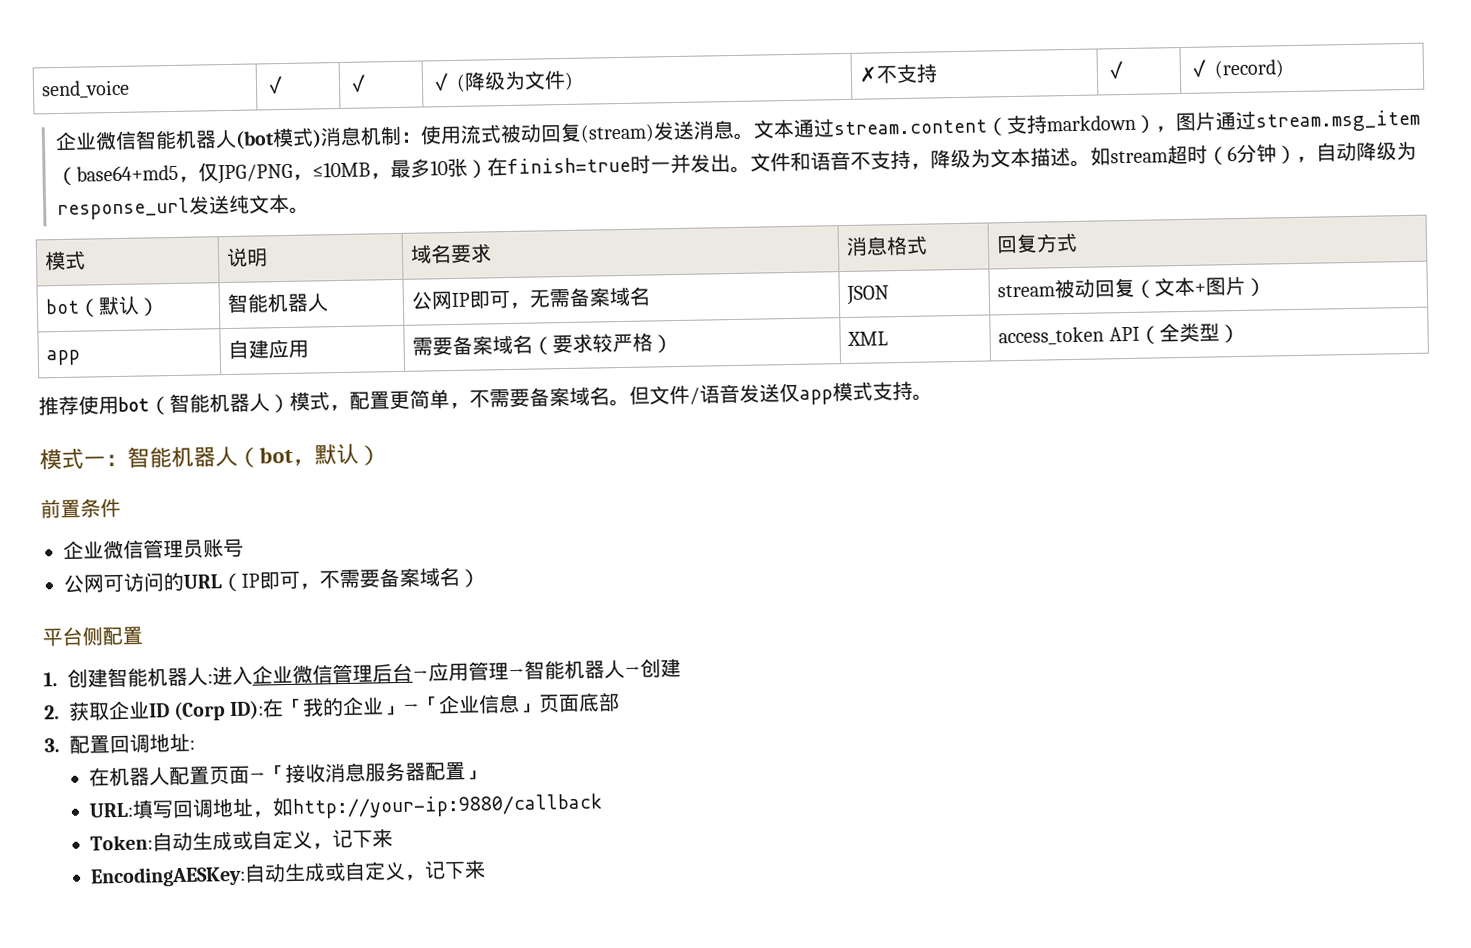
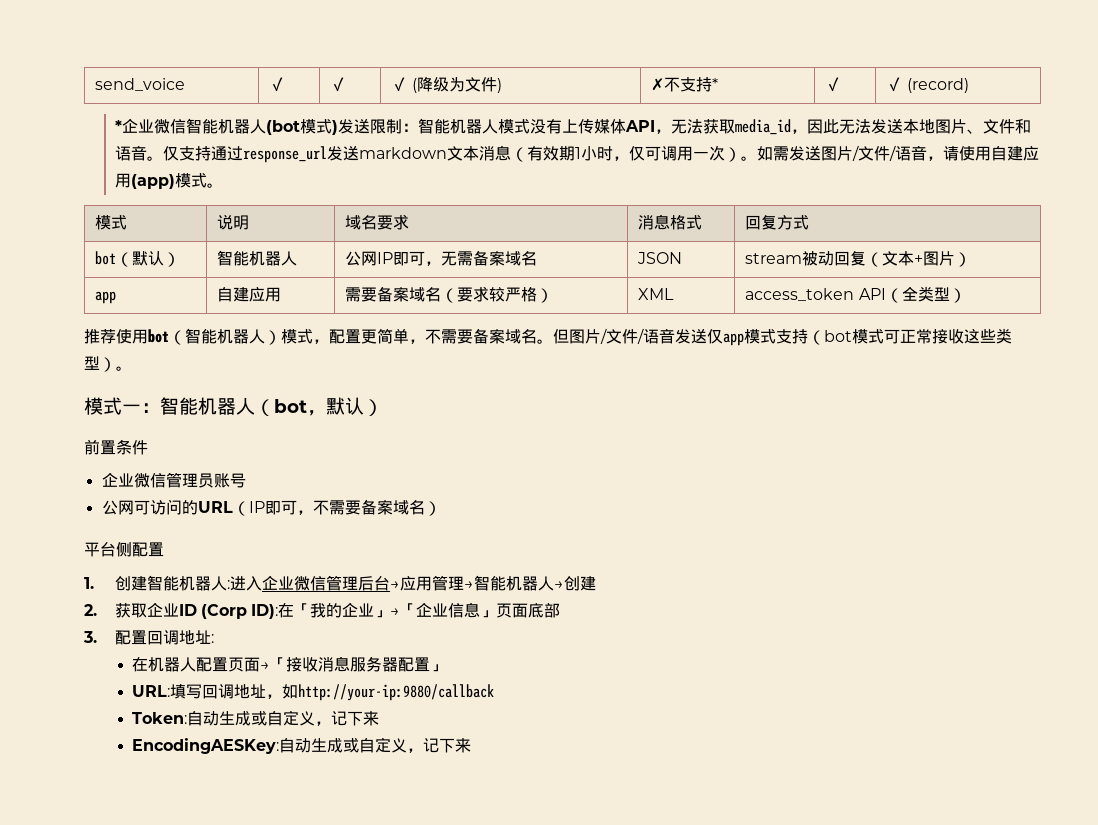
- send_voice | ✓ | ✓ | ✓ (降级为文件) | ✗不支持 | ✓ | ✓ (record)
+ send_voice | ✓ | ✓ | ✓ (降级为文件) | ✗不支持* | ✓ | ✓ (record)
- 企业微信智能机器人(bot模式)消息机制：使用流式被动回复(stream)发送消息。文本通过stream.content（支持markdown），图片通过stream.msg_item（base64+md5，仅JPG/PNG，≤10MB，最多10张）在finish=true时一并发出。文件和语音不支持，降级为文本描述。如stream超时（6分钟），自动降级为response_url发送纯文本。
+ *企业微信智能机器人(bot模式)发送限制：智能机器人模式没有上传媒体API，无法获取media_id，因此无法发送本地图片、文件和语音。仅支持通过response_url发送markdown文本消息（有效期1小时，仅可调用一次）。如需发送图片/文件/语音，请使用自建应用(app)模式。
- 但文件/语音发送仅app模式支持。
+ 但图片/文件/语音发送仅app模式支持（bot模式可正常接收这些类型）。

